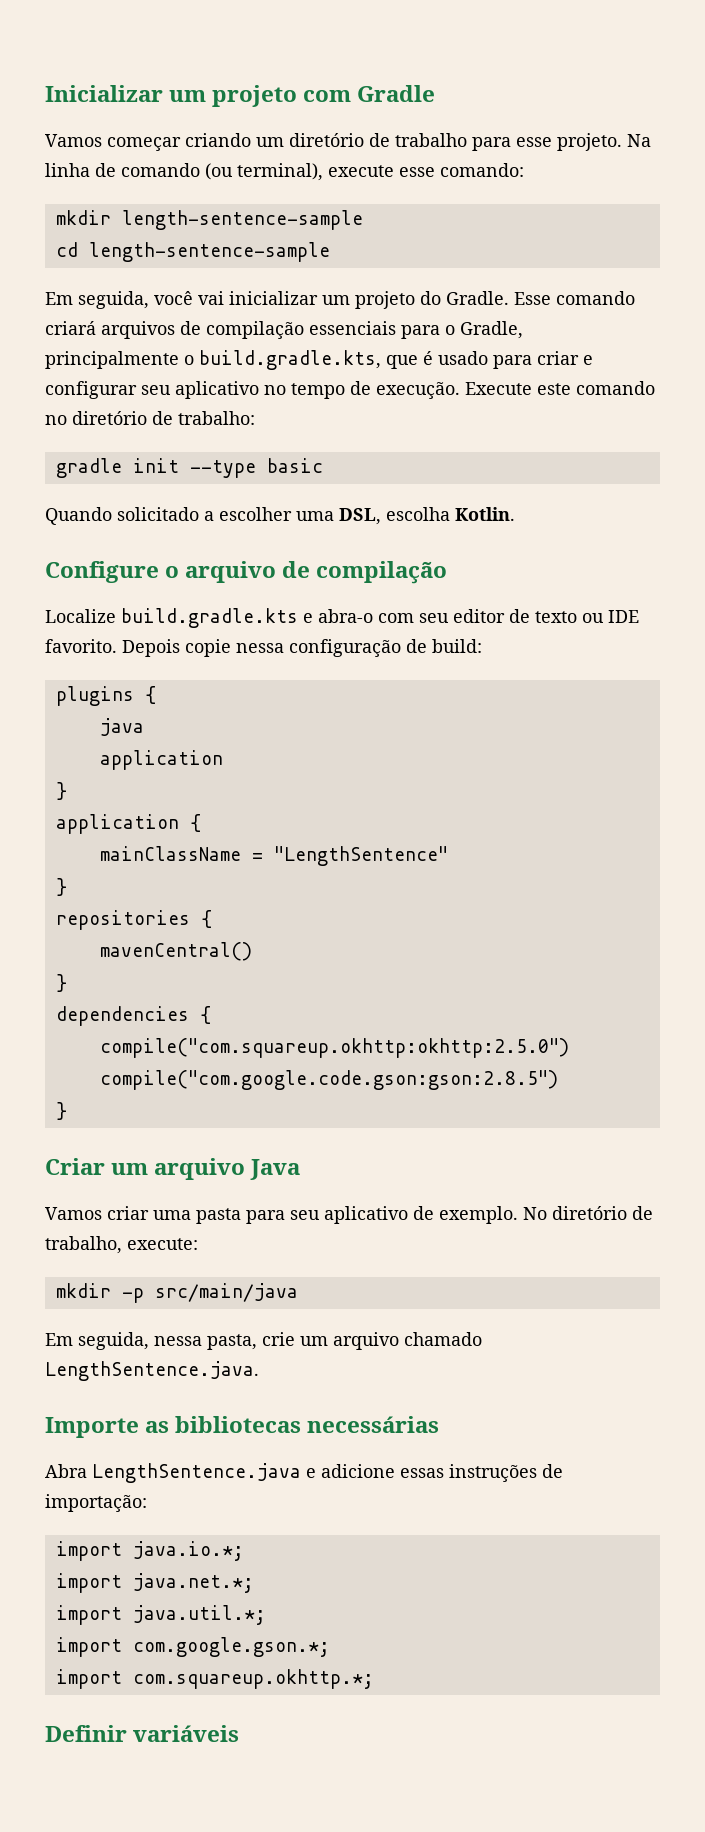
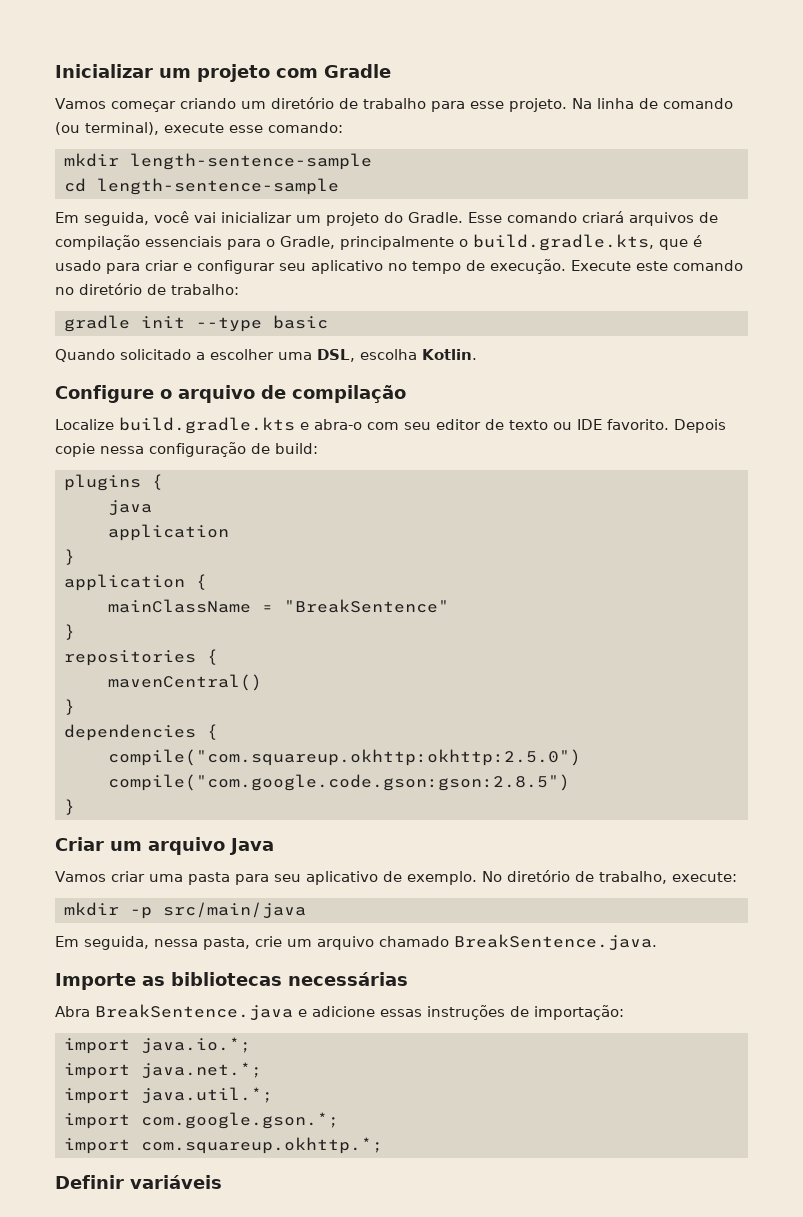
- mainClassName = "LengthSentence"
+ mainClassName = "BreakSentence"
- Em seguida, nessa pasta, crie um arquivo chamado LengthSentence.java.
+ Em seguida, nessa pasta, crie um arquivo chamado BreakSentence.java.
- Abra LengthSentence.java e adicione essas instruções de importação:
+ Abra BreakSentence.java e adicione essas instruções de importação:

